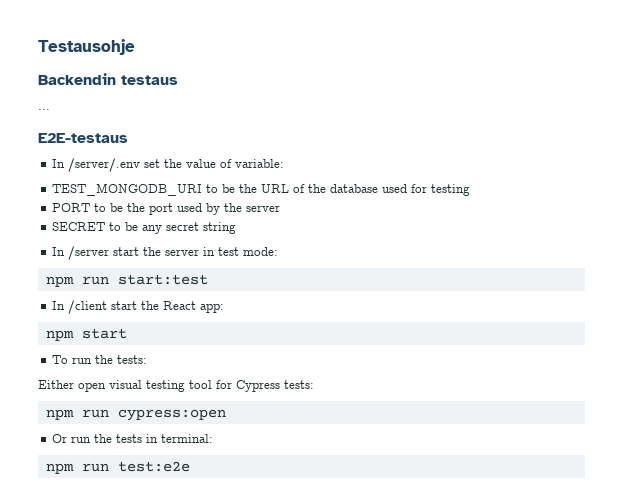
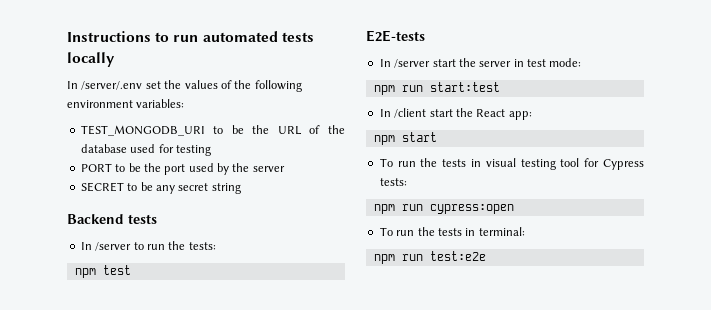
- Testausohje
- Backendin testaus
- ...
- E2E-testaus
- In /server/.env set the value of variable:
+ Instructions to run automated tests locally
+ In /server/.env set the values of the following environment variables:
+ Backend tests
+ In /server to run the tests:
+ npm test
+ E2E-tests
- To run the tests:
- Either open visual testing tool for Cypress tests:
+ To run the tests in visual testing tool for Cypress tests:
- Or run the tests in terminal:
+ To run the tests in terminal:

